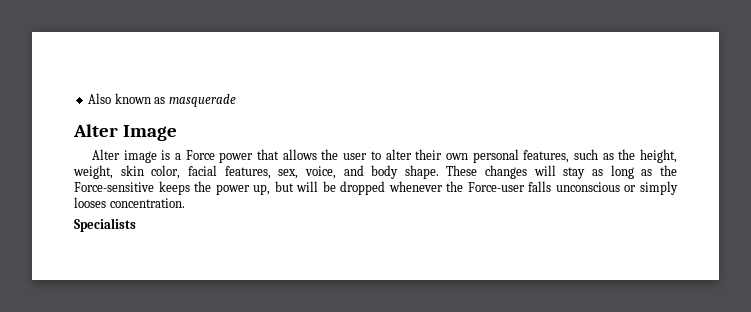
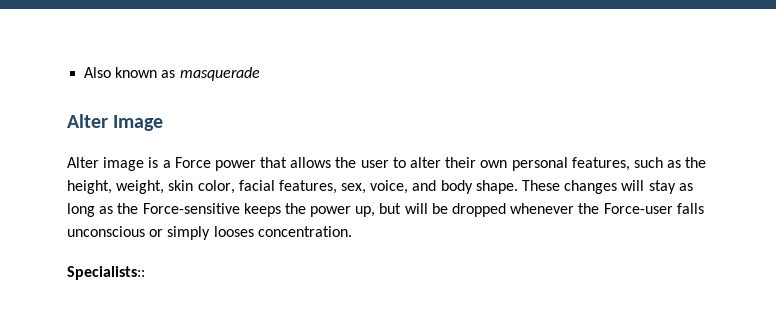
- Specialists
+ Specialists::

